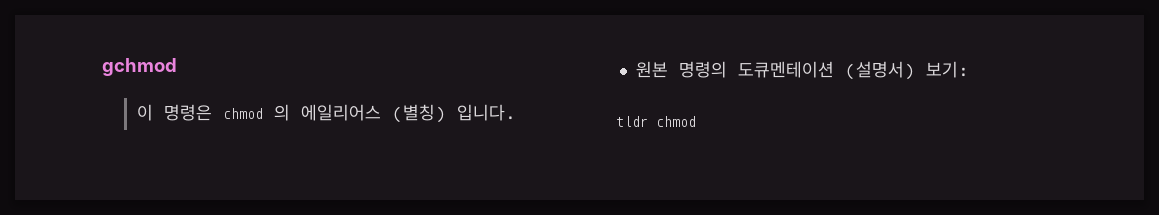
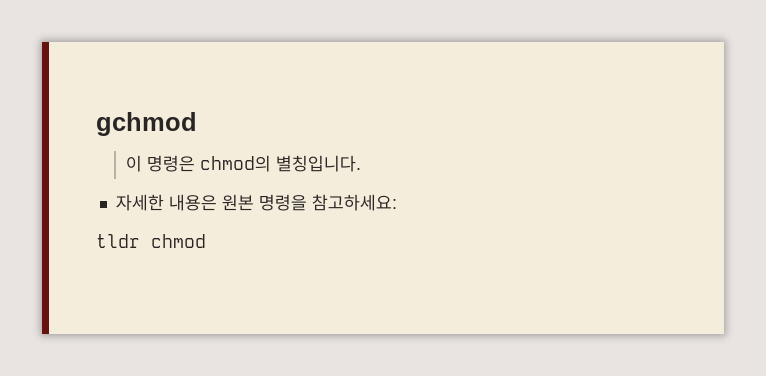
- 이 명령은 chmod 의 에일리어스 (별칭) 입니다.
- 원본 명령의 도큐멘테이션 (설명서) 보기:
+ 이 명령은 chmod의 별칭입니다.
+ 자세한 내용은 원본 명령을 참고하세요:

